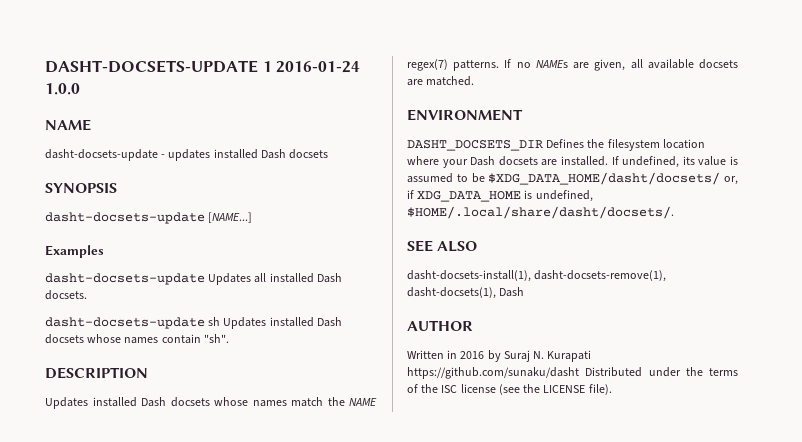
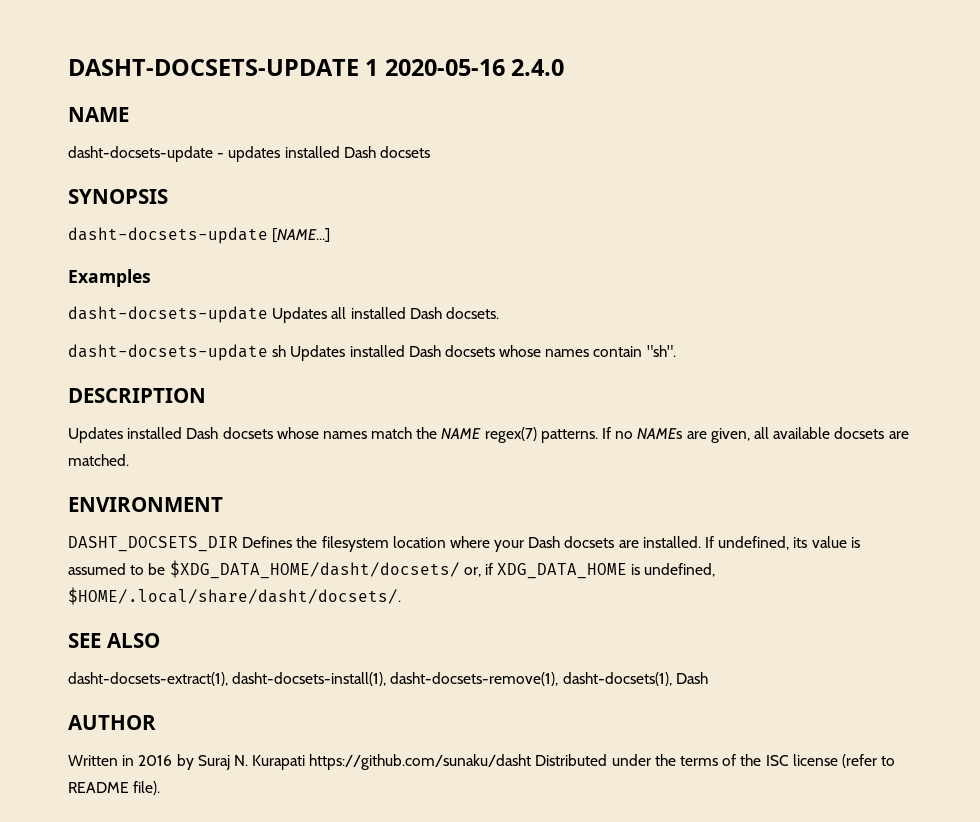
- DASHT-DOCSETS-UPDATE 1 2016-01-24 1.0.0
+ DASHT-DOCSETS-UPDATE 1 2020-05-16 2.4.0
- dasht-docsets-install(1), dasht-docsets-remove(1), dasht-docsets(1), Dash
+ dasht-docsets-extract(1), dasht-docsets-install(1), dasht-docsets-remove(1), dasht-docsets(1), Dash
- Written in 2016 by Suraj N. Kurapati https://github.com/sunaku/dasht Distributed under the terms of the ISC license (see the LICENSE file).
+ Written in 2016 by Suraj N. Kurapati https://github.com/sunaku/dasht Distributed under the terms of the ISC license (refer to README file).

